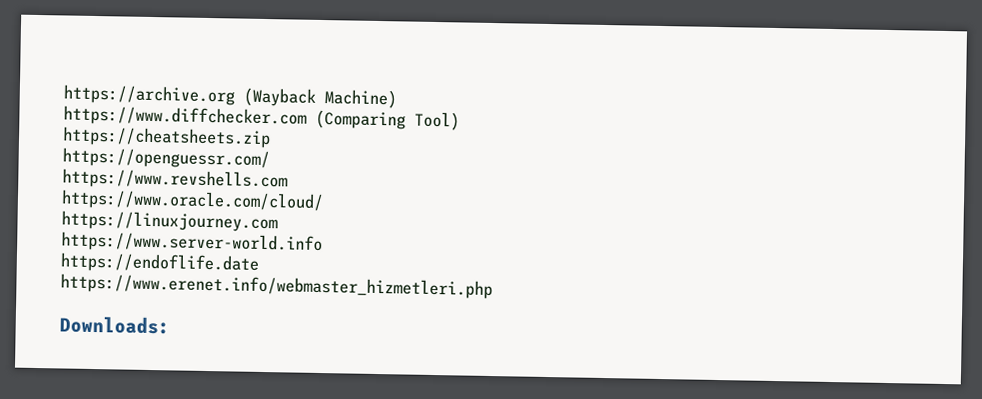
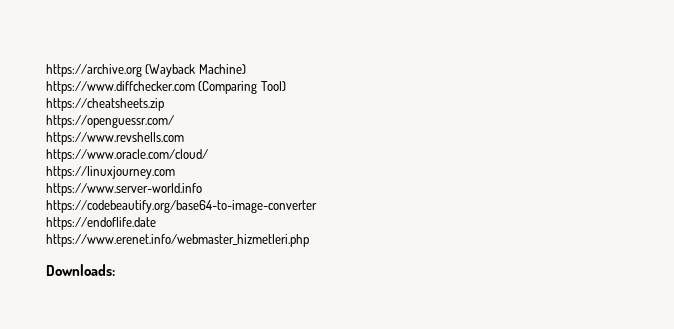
+ https://codebeautify.org/base64-to-image-converter

